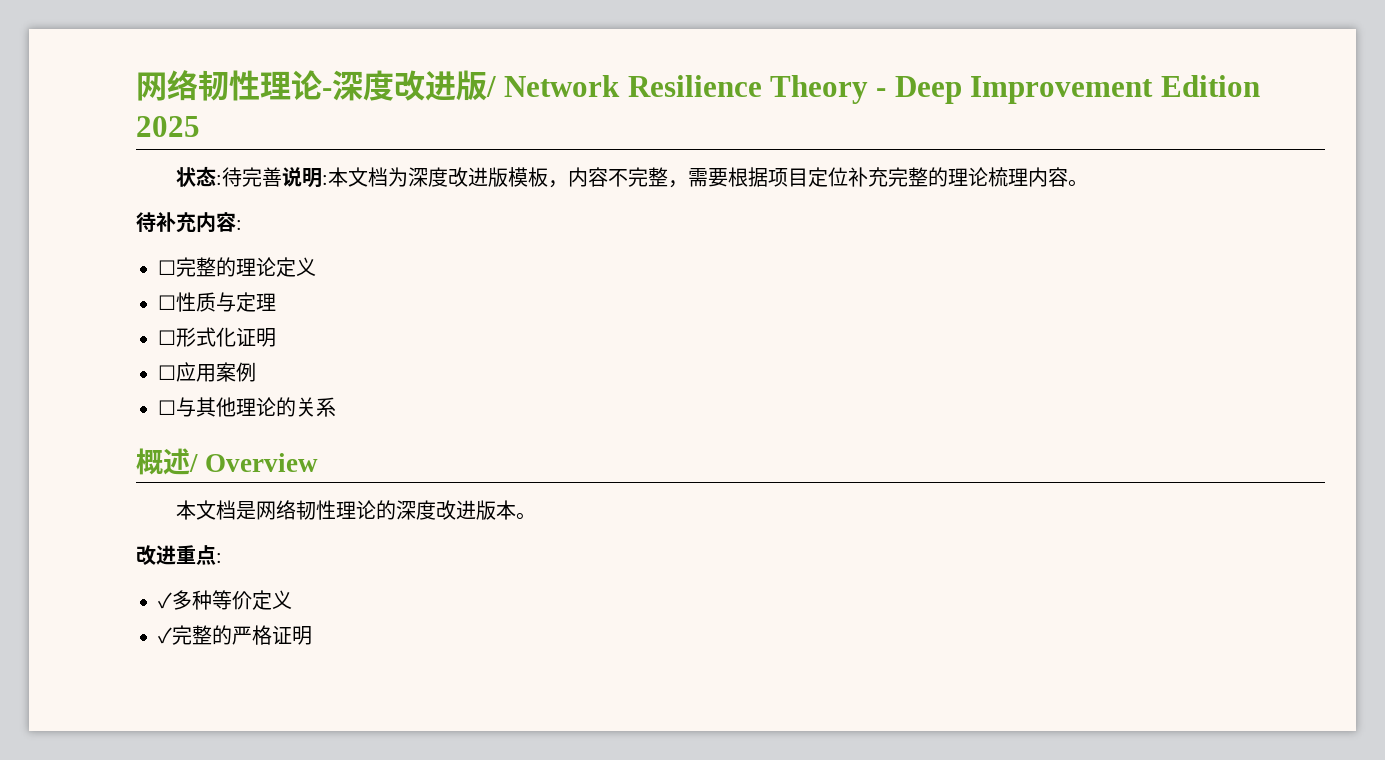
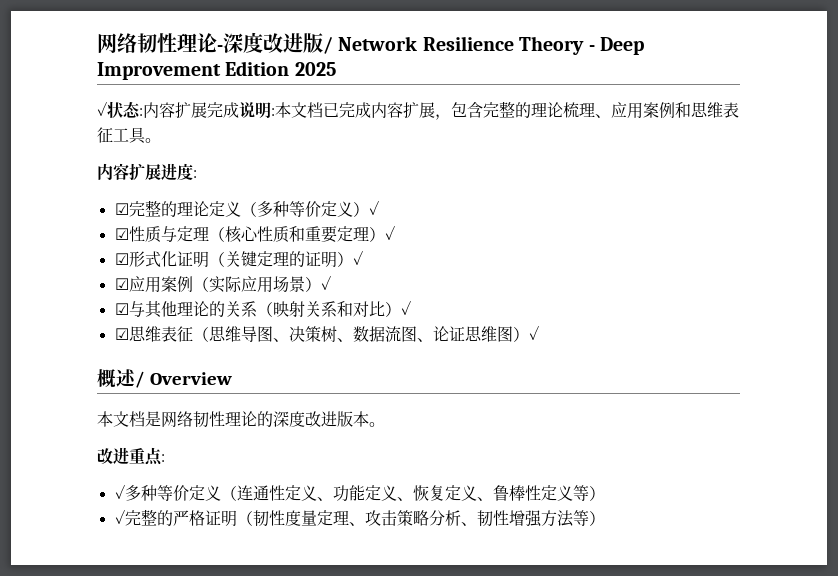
- 状态:待完善说明:本文档为深度改进版模板，内容不完整，需要根据项目定位补充完整的理论梳理内容。
- 待补充内容:
- ☐完整的理论定义
- ☐性质与定理
- ☐形式化证明
- ☐应用案例
- ☐与其他理论的关系
+ ✓状态:内容扩展完成说明:本文档已完成内容扩展，包含完整的理论梳理、应用案例和思维表征工具。
+ 内容扩展进度:
+ ☑完整的理论定义（多种等价定义）✓
+ ☑性质与定理（核心性质和重要定理）✓
+ ☑形式化证明（关键定理的证明）✓
+ ☑应用案例（实际应用场景）✓
+ ☑与其他理论的关系（映射关系和对比）✓
+ ☑思维表征（思维导图、决策树、数据流图、论证思维图）✓
- ✓多种等价定义
+ ✓多种等价定义（连通性定义、功能定义、恢复定义、鲁棒性定义等）
- ✓完整的严格证明
+ ✓完整的严格证明（韧性度量定理、攻击策略分析、韧性增强方法等）

